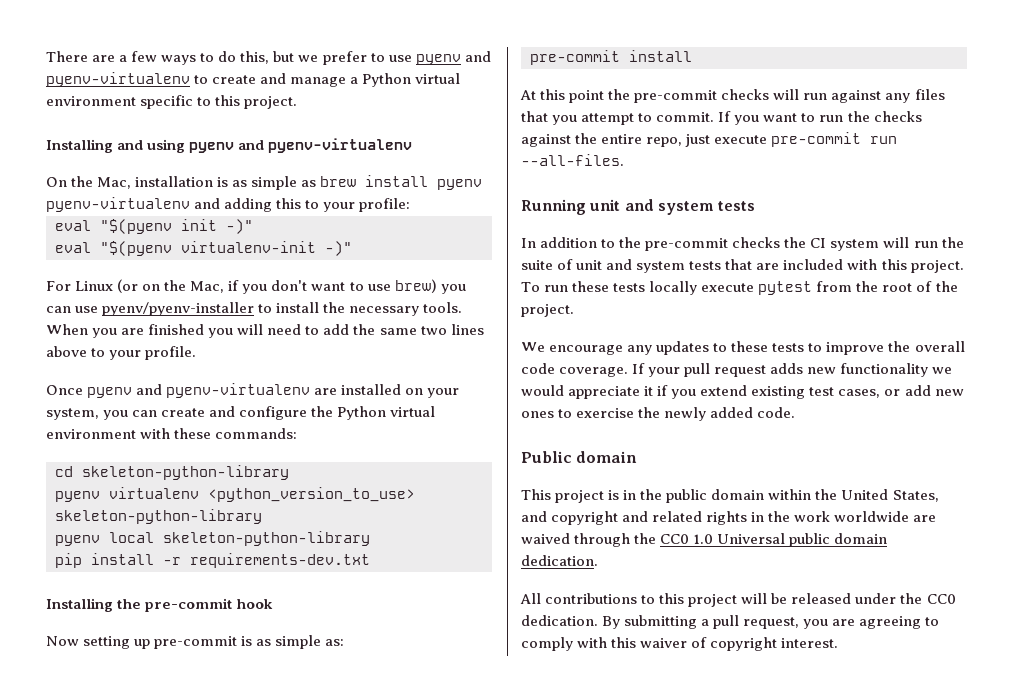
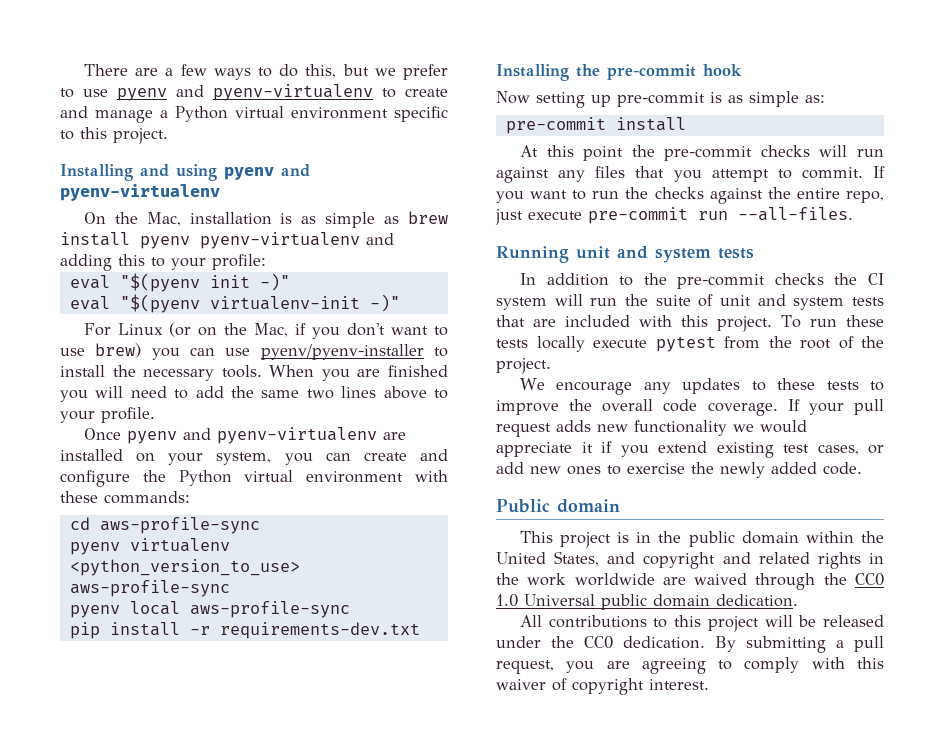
- cd skeleton-python-library
+ cd aws-profile-sync
- pyenv virtualenv <python_version_to_use> skeleton-python-library
+ pyenv virtualenv <python_version_to_use> aws-profile-sync
- pyenv local skeleton-python-library
+ pyenv local aws-profile-sync

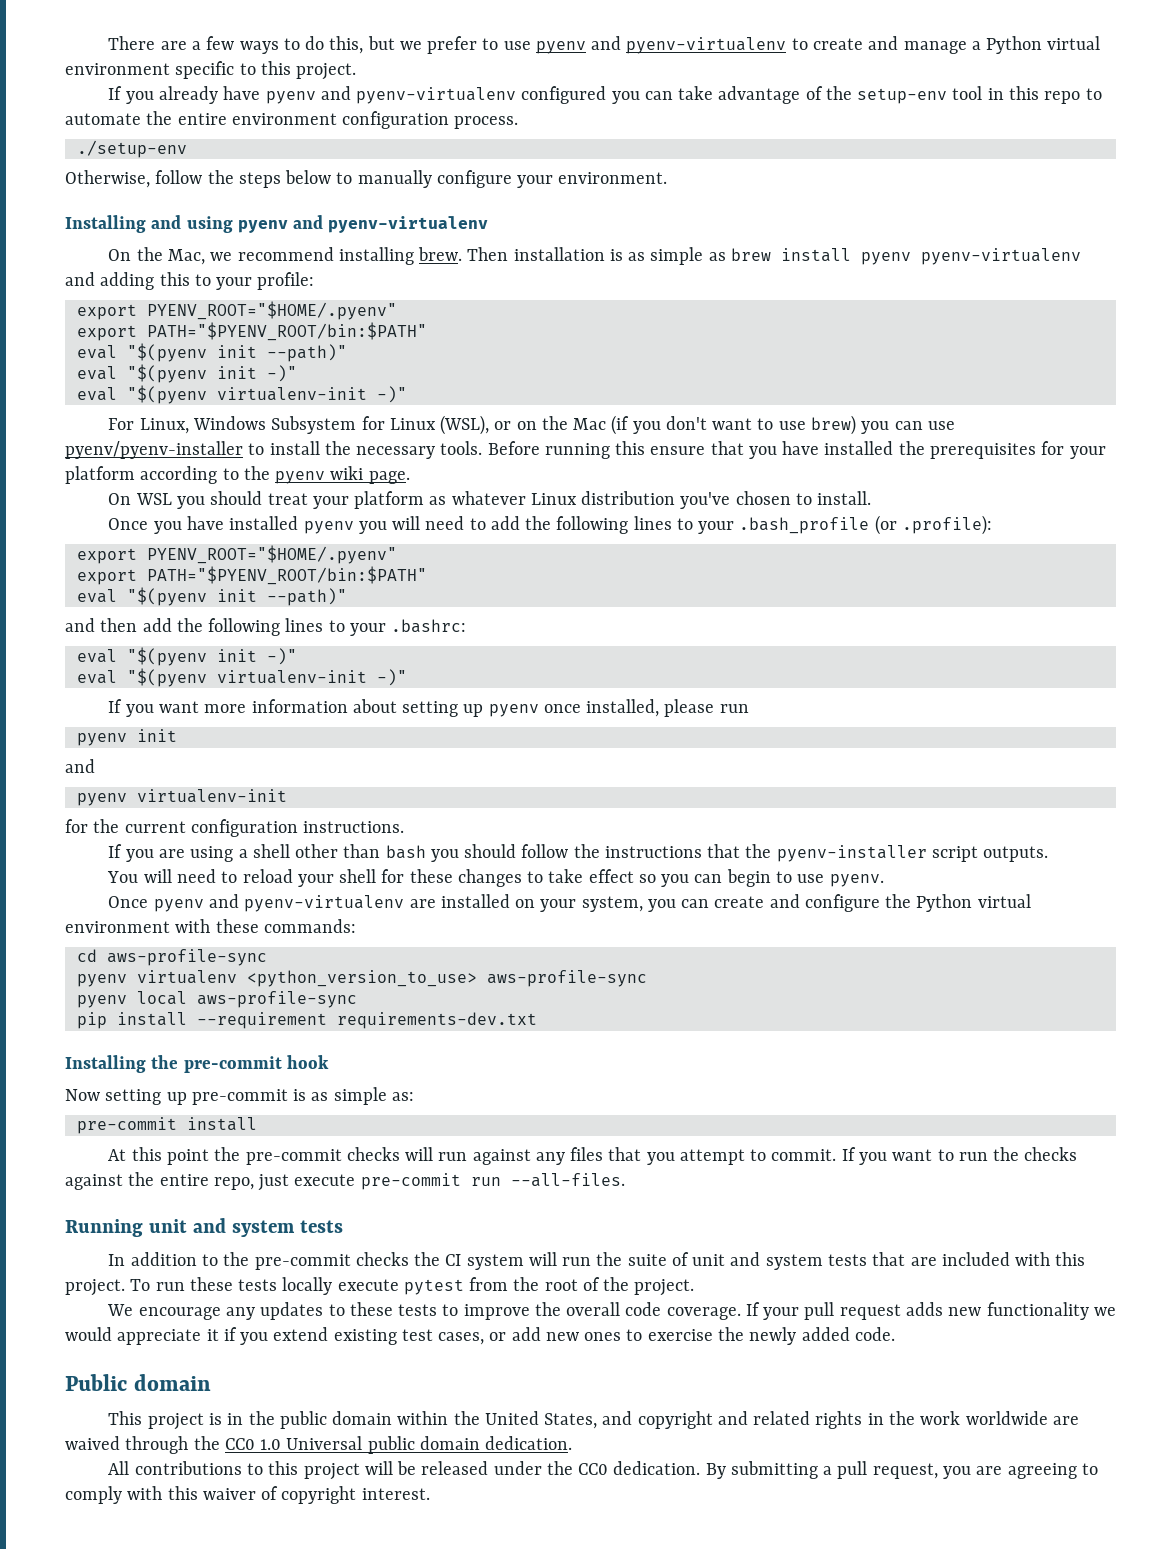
+ If you already have pyenv and pyenv-virtualenv configured you can take advantage of the setup-env tool in this repo to automate the entire environment configuration process.
+ ./setup-env
+ Otherwise, follow the steps below to manually configure your environment.
- On the Mac, installation is as simple as brew install pyenv pyenv-virtualenv and adding this to your profile:
+ On the Mac, we recommend installing brew. Then installation is as simple as brew install pyenv pyenv-virtualenv and adding this to your profile:
+ export PYENV_ROOT="$HOME/.pyenv"
+ export PATH="$PYENV_ROOT/bin:$PATH"
+ eval "$(pyenv init --path)"
- For Linux (or on the Mac, if you don't want to use brew) you can use pyenv/pyenv-installer to install the necessary tools.
+ For Linux, Windows Subsystem for Linux (WSL), or on the Mac (if you don't want to use brew) you can use pyenv/pyenv-installer to install the necessary tools.
- When you are finished you will need to add the same two lines above to your profile.
+ Before running this ensure that you have installed the prerequisites for your platform according to the pyenv wiki page.
+ On WSL you should treat your platform as whatever Linux distribution you've chosen to install.
+ Once you have installed pyenv you will need to add the following lines to your .bash_profile (or .profile):
+ export PYENV_ROOT="$HOME/.pyenv"
+ export PATH="$PYENV_ROOT/bin:$PATH"
+ eval "$(pyenv init --path)"
+ and then add the following lines to your .bashrc:
+ eval "$(pyenv init -)"
+ eval "$(pyenv virtualenv-init -)"
+ If you want more information about setting up pyenv once installed, please run
+ pyenv init
+ and
+ pyenv virtualenv-init
+ for the current configuration instructions.
+ If you are using a shell other than bash you should follow the instructions that the pyenv-installer script outputs.
+ You will need to reload your shell for these changes to take effect so you can begin to use pyenv.
- pip install -r requirements-dev.txt
+ pip install --requirement requirements-dev.txt

